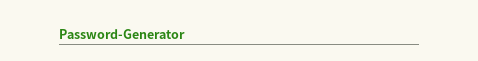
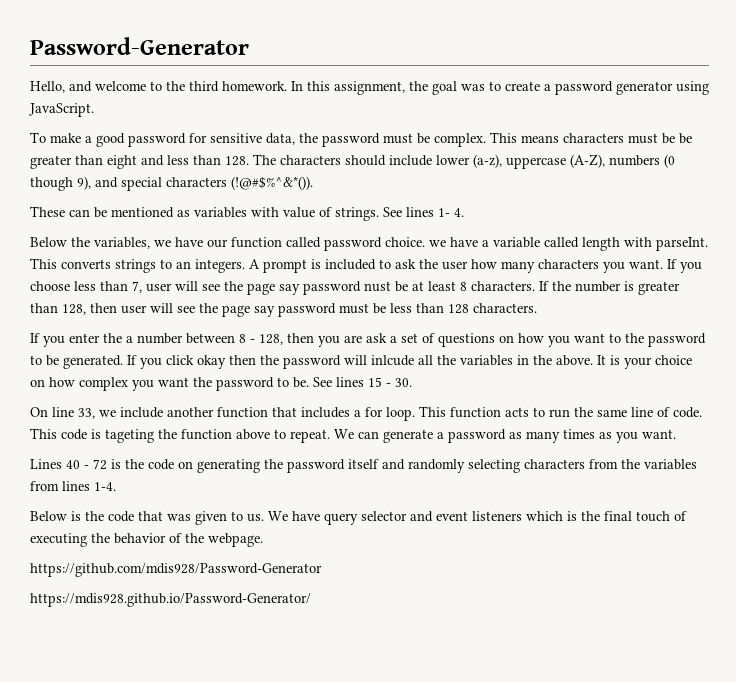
+ Hello, and welcome to the third homework. In this assignment, the goal was to create a password generator using JavaScript.
+ To make a good password for sensitive data, the password must be complex. This means characters must be be greater than eight and less than 128. The characters should include lower (a-z), uppercase (A-Z), numbers (0 though 9), and special characters (!@#$%^&*()).
+ These can be mentioned as variables with value of strings. See lines 1- 4.
+ Below the variables, we have our function called password choice. we have a variable called length with parseInt. This converts strings to an integers. A prompt is included to ask the user how many characters you want. If you choose less than 7, user will see the page say password nust be at least 8 characters. If the number is greater than 128, then user will see the page say password must be less than 128 characters.
+ If you enter the a number between 8 - 128, then you are ask a set of questions on how you want to the password to be generated. If you click okay then the password will inlcude all the variables in the above. It is your choice on how complex you want the password to be. See lines 15 - 30.
+ On line 33, we include another function that includes a for loop. This function acts to run the same line of code. This code is tageting the function above to repeat. We can generate a password as many times as you want.
+ Lines 40 - 72 is the code on generating the password itself and randomly selecting characters from the variables from lines 1-4.
+ Below is the code that was given to us. We have query selector and event listeners which is the final touch of executing the behavior of the webpage.
+ https://github.com/mdis928/Password-Generator
+ https://mdis928.github.io/Password-Generator/

